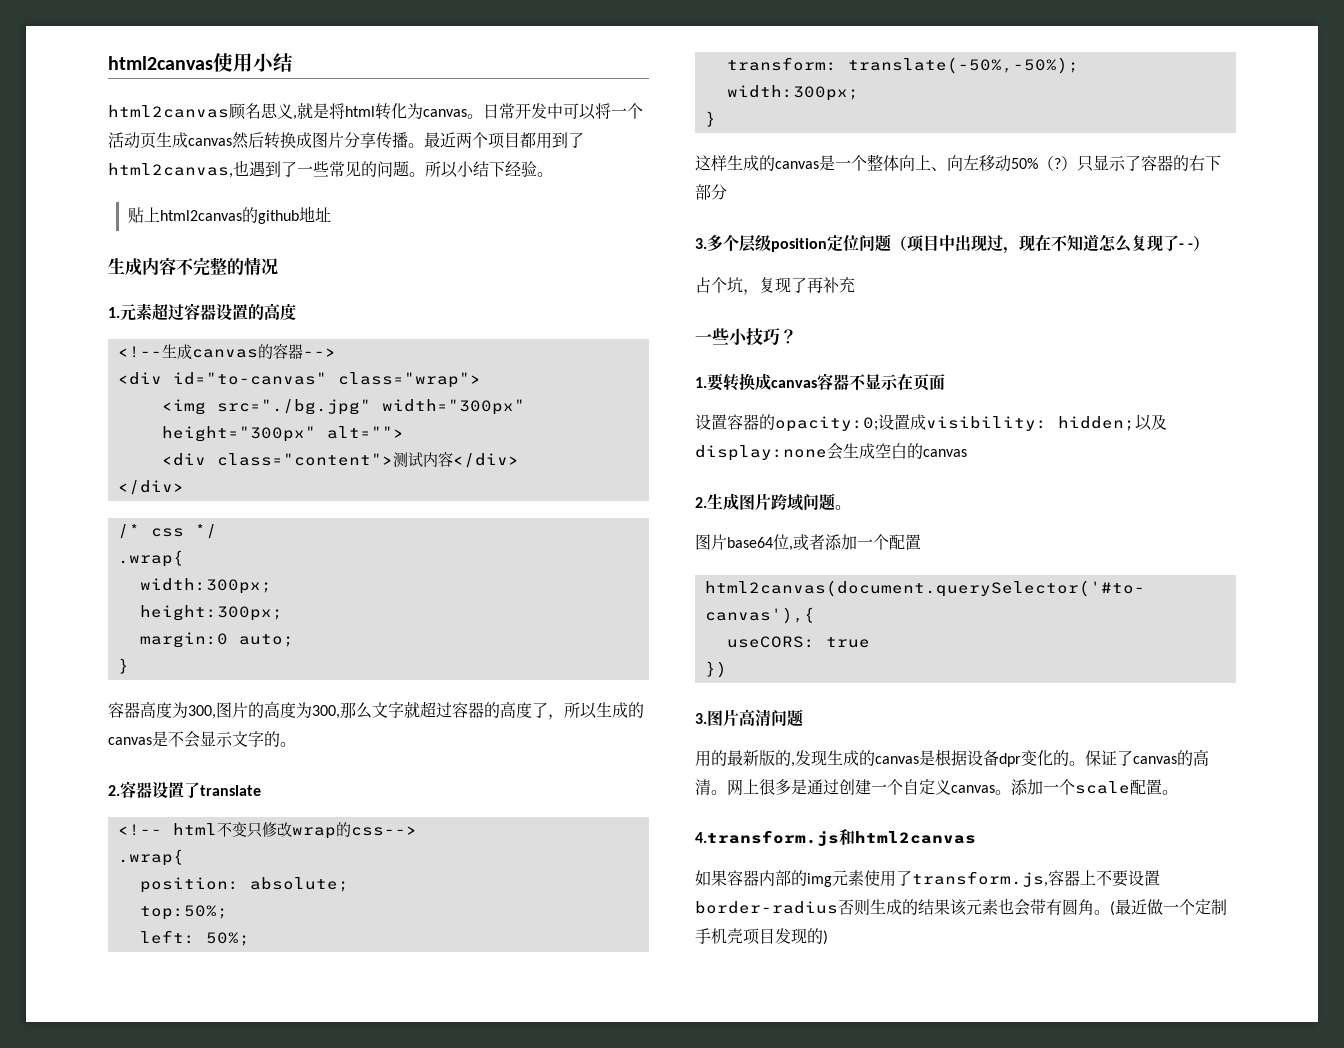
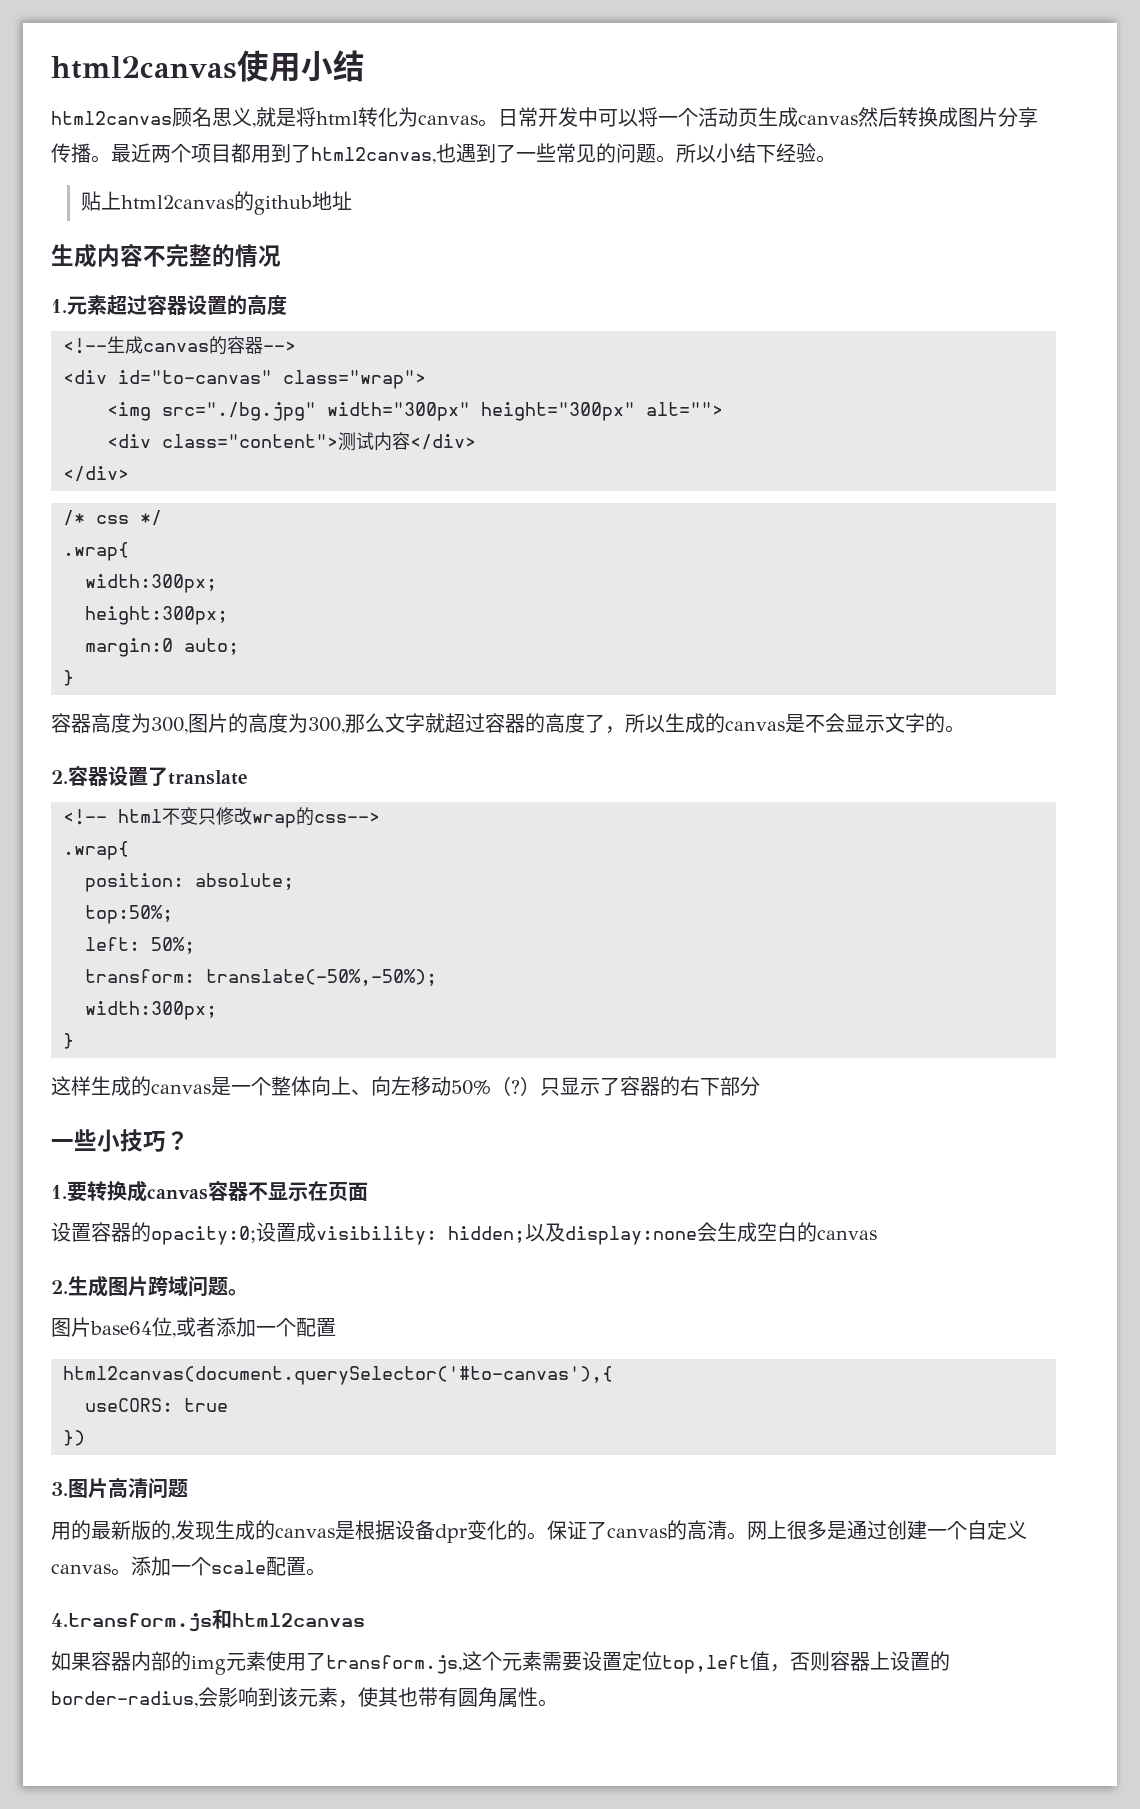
- 3.多个层级position定位问题（项目中出现过，现在不知道怎么复现了- -）
- 占个坑，复现了再补充
- 如果容器内部的img元素使用了transform.js,容器上不要设置border-radius否则生成的结果该元素也会带有圆角。(最近做一个定制手机壳项目发现的)
+ 如果容器内部的img元素使用了transform.js,这个元素需要设置定位top,left值，否则容器上设置的border-radius,会影响到该元素，使其也带有圆角属性。

